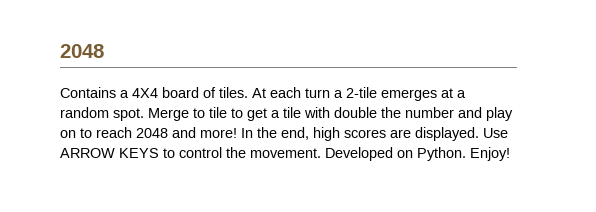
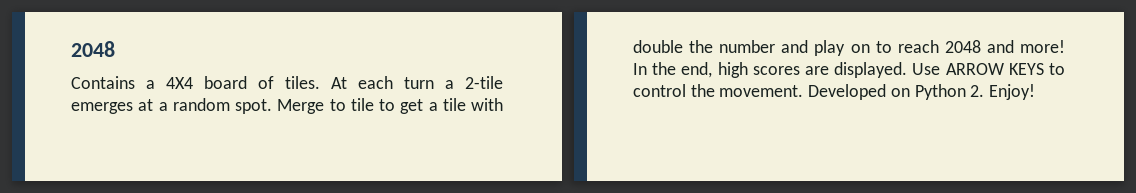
- Developed on Python. Enjoy!
+ Developed on Python 2. Enjoy!

